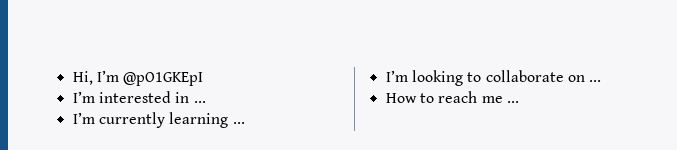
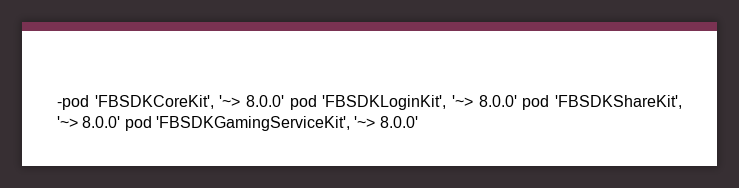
- Hi, I’m @pO1GKEpI
- I’m interested in ...
- I’m currently learning ...
- I’m looking to collaborate on ...
- How to reach me ...
+ -pod 'FBSDKCoreKit', '~> 8.0.0' pod 'FBSDKLoginKit', '~> 8.0.0' pod 'FBSDKShareKit', '~> 8.0.0' pod 'FBSDKGamingServiceKit', '~> 8.0.0'

